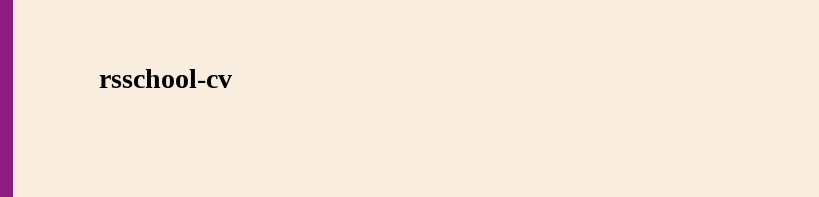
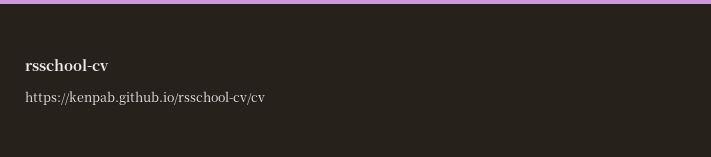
+ https://kenpab.github.io/rsschool-cv/cv

